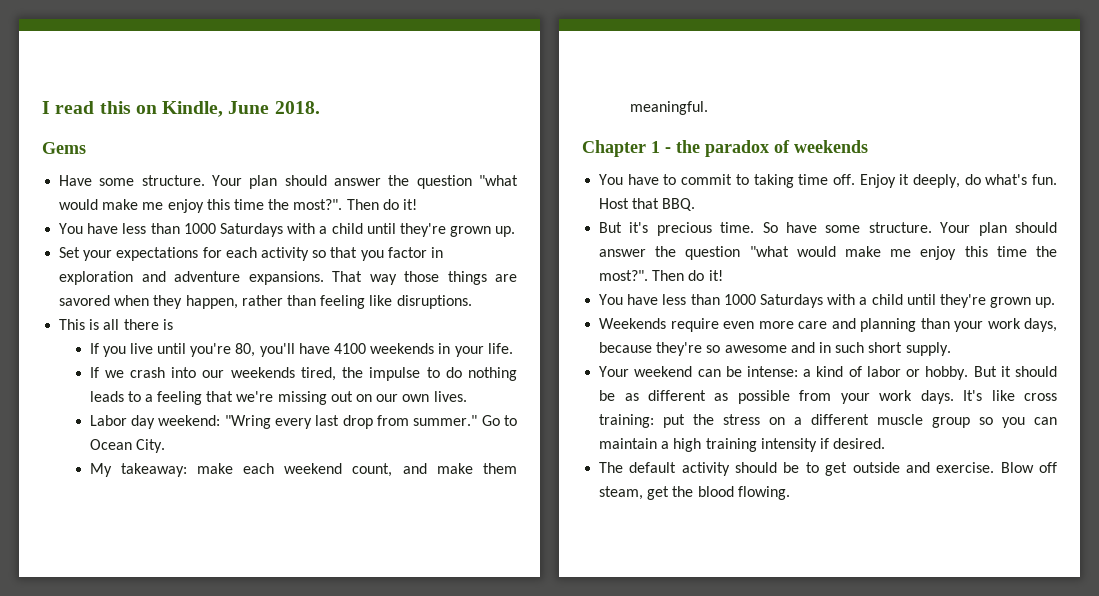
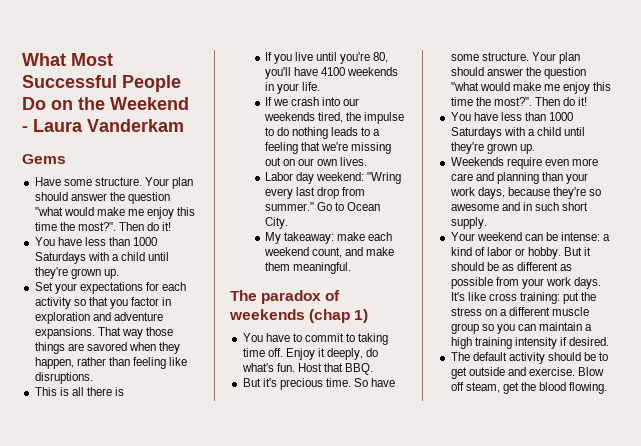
- I read this on Kindle, June 2018.
+ What Most Successful People Do on the Weekend - Laura Vanderkam
- Chapter 1 - the paradox of weekends
+ The paradox of weekends (chap 1)

